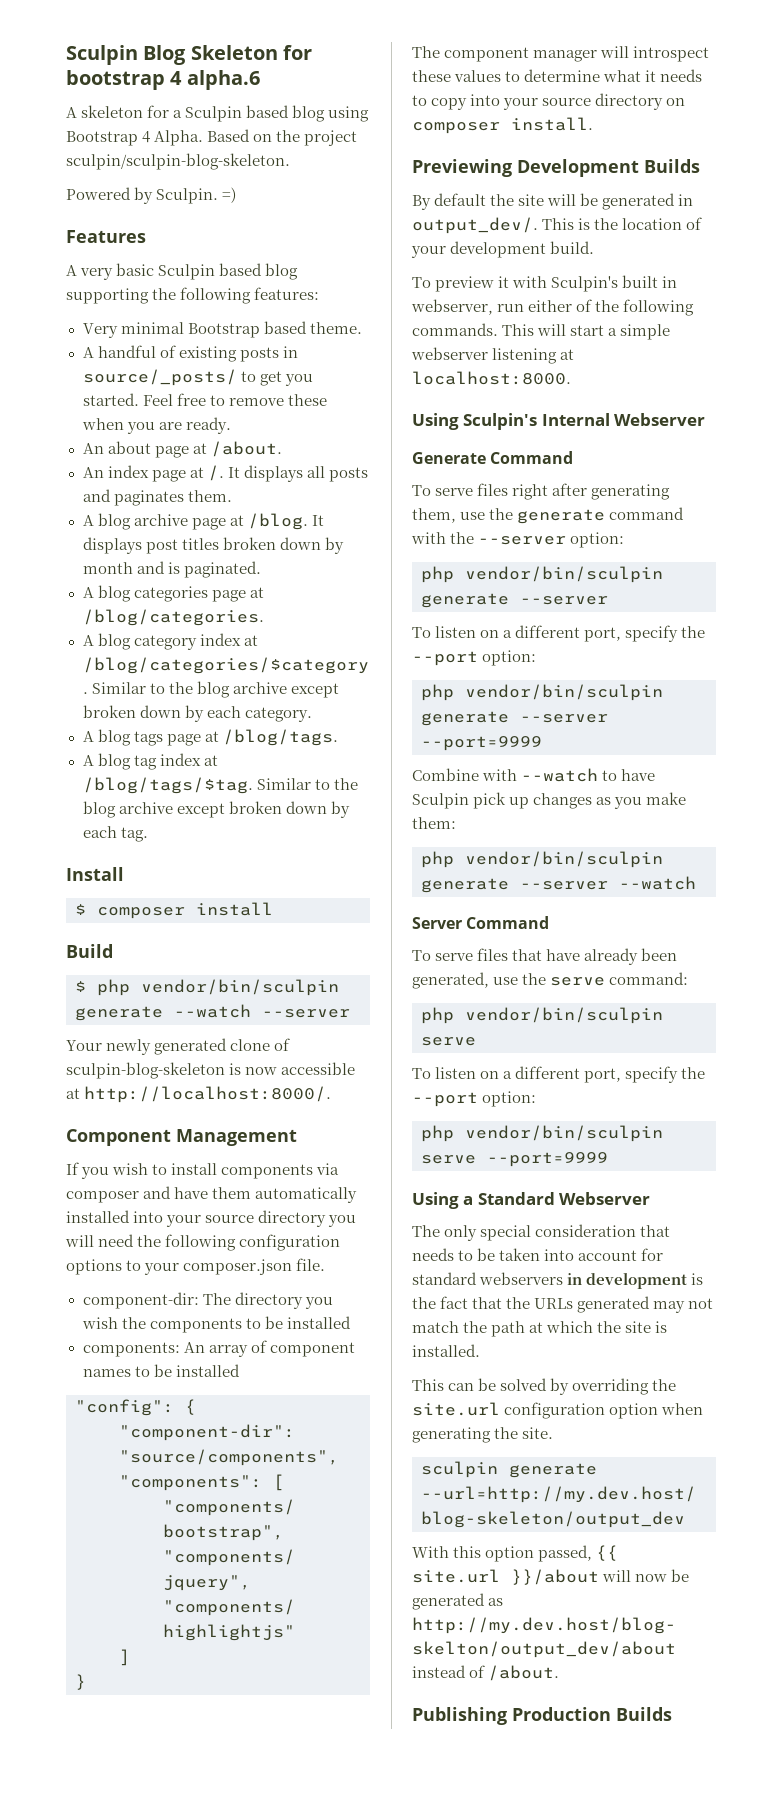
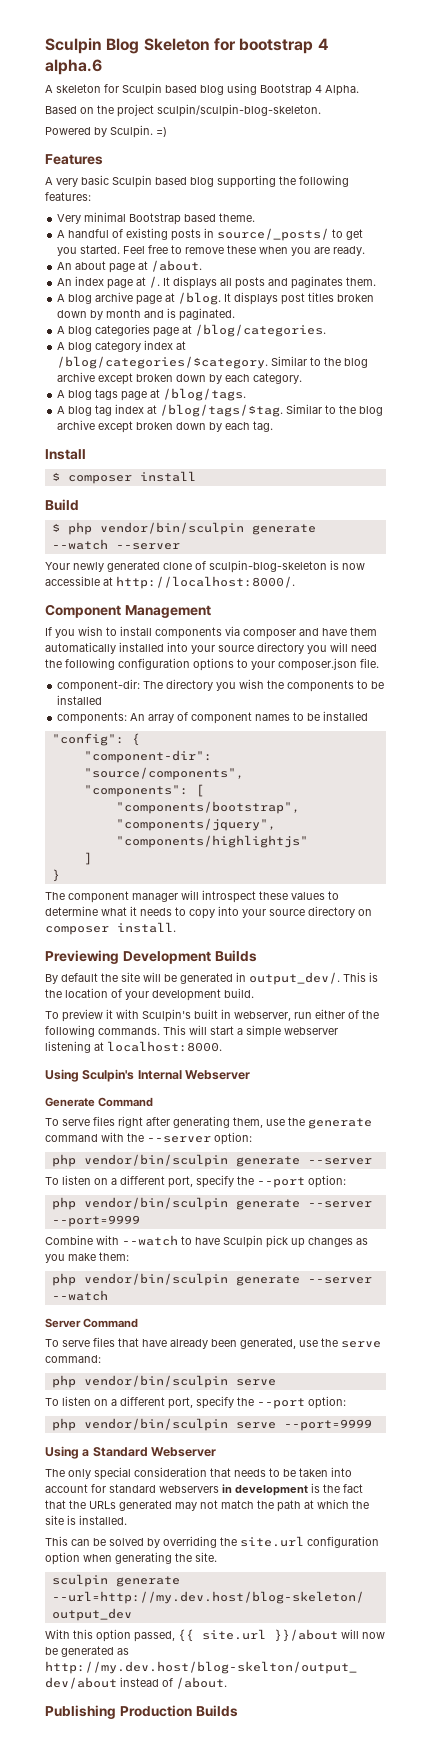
- A skeleton for a Sculpin based blog using Bootstrap 4 Alpha. Based on the project sculpin/sculpin-blog-skeleton.
+ A skeleton for Sculpin based blog using Bootstrap 4 Alpha.
+ Based on the project sculpin/sculpin-blog-skeleton.

